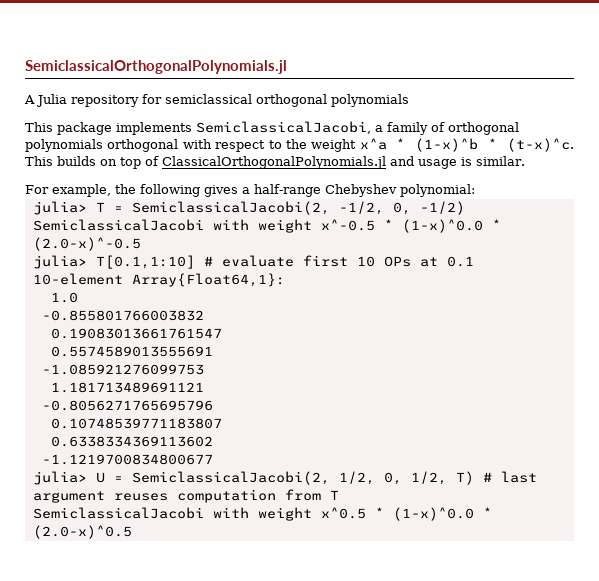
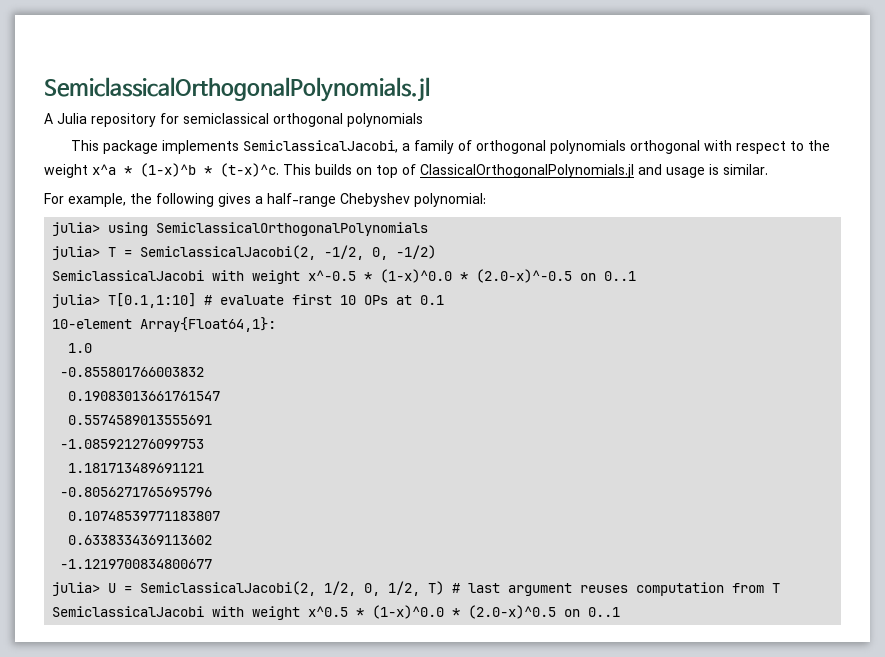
+ julia> using SemiclassicalOrthogonalPolynomials
- SemiclassicalJacobi with weight x^-0.5 * (1-x)^0.0 * (2.0-x)^-0.5
+ SemiclassicalJacobi with weight x^-0.5 * (1-x)^0.0 * (2.0-x)^-0.5 on 0..1
- SemiclassicalJacobi with weight x^0.5 * (1-x)^0.0 * (2.0-x)^0.5
+ SemiclassicalJacobi with weight x^0.5 * (1-x)^0.0 * (2.0-x)^0.5 on 0..1

